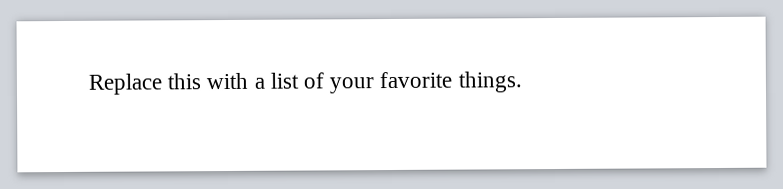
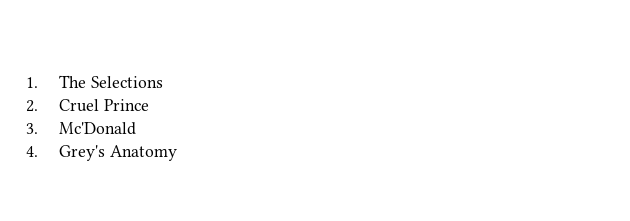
- Replace this with a list of your favorite things.
+ 1. The Selections
+ 2. Cruel Prince
+ 3. Mc'Donald
+ 4. Grey's Anatomy

